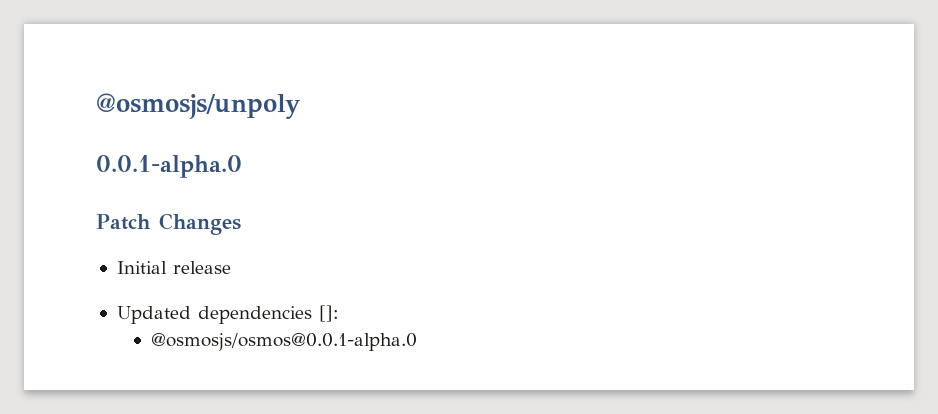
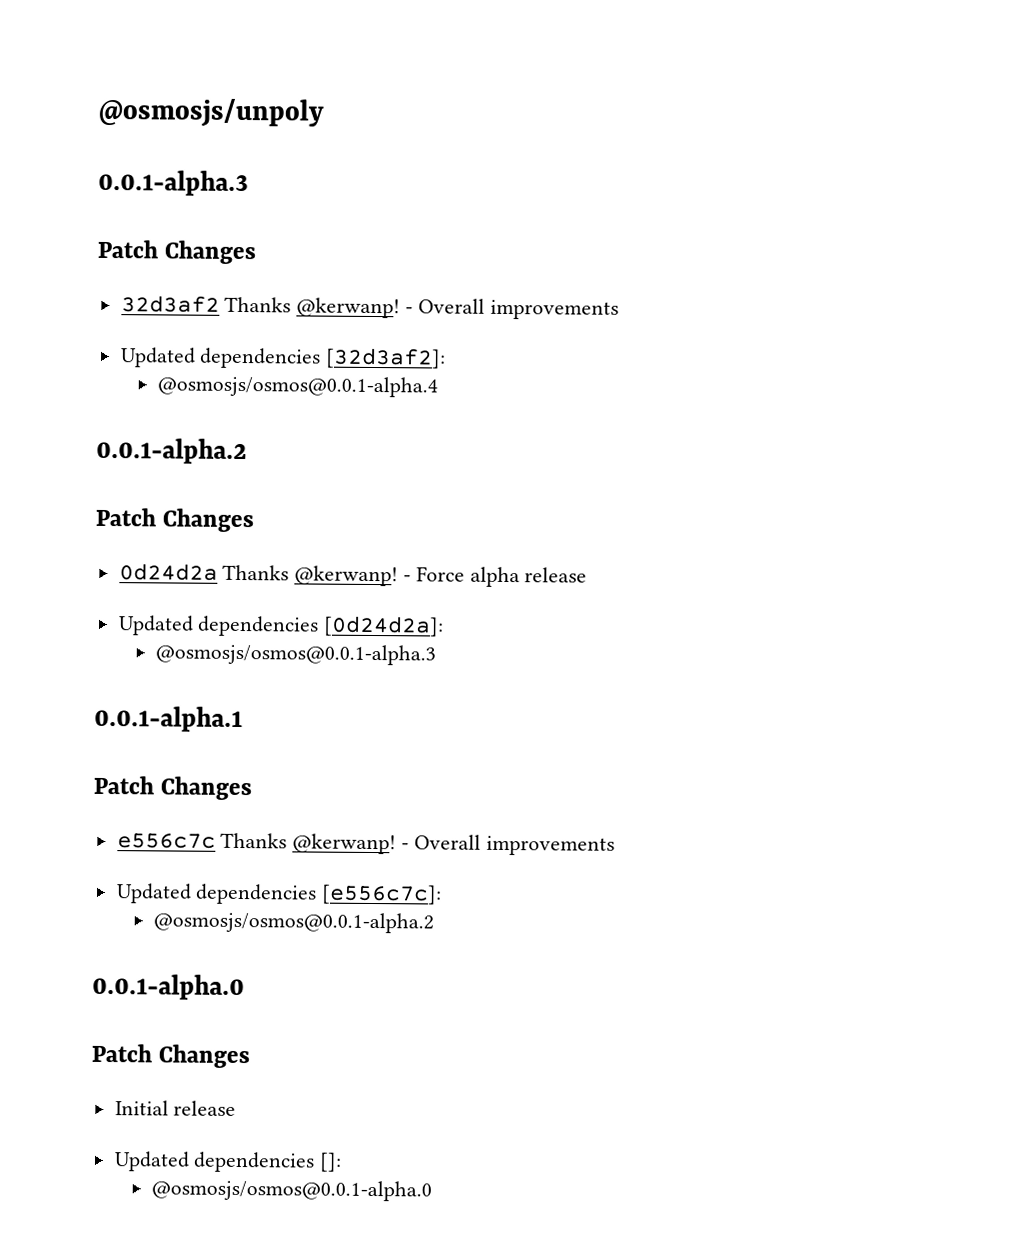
+ 0.0.1-alpha.3
+ Patch Changes
+ 32d3af2 Thanks @kerwanp! - Overall improvements
+ Updated dependencies [32d3af2]:
+ @osmosjs/osmos@0.0.1-alpha.4
+ 0.0.1-alpha.2
+ Patch Changes
+ 0d24d2a Thanks @kerwanp! - Force alpha release
+ Updated dependencies [0d24d2a]:
+ @osmosjs/osmos@0.0.1-alpha.3
+ 0.0.1-alpha.1
+ Patch Changes
+ e556c7c Thanks @kerwanp! - Overall improvements
+ Updated dependencies [e556c7c]:
+ @osmosjs/osmos@0.0.1-alpha.2

